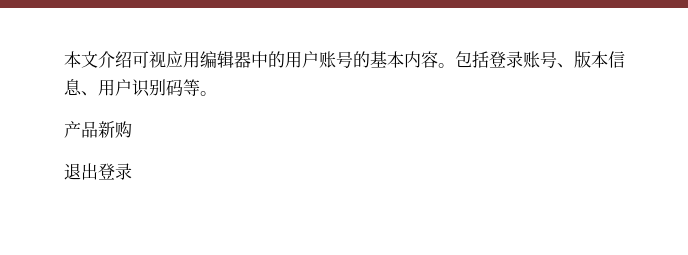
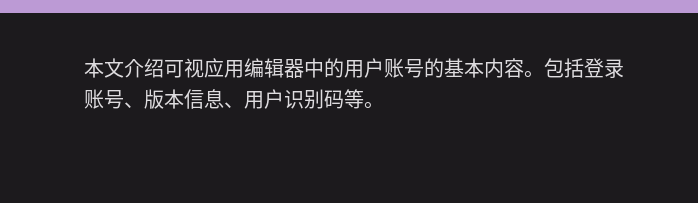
- 产品新购
- 退出登录

